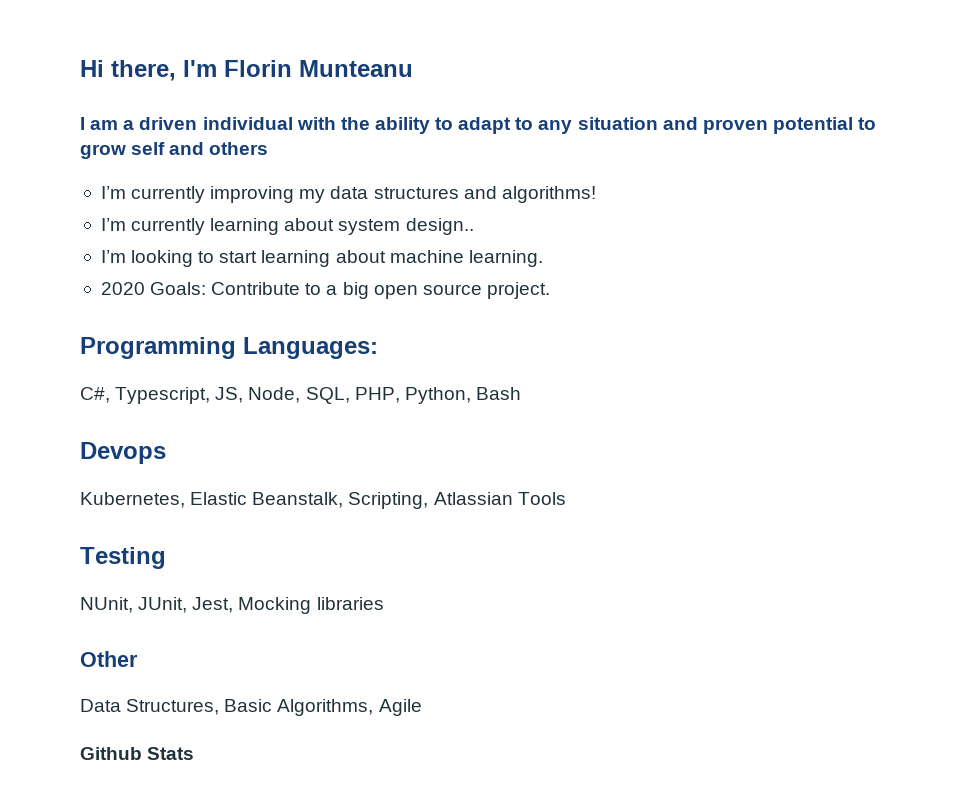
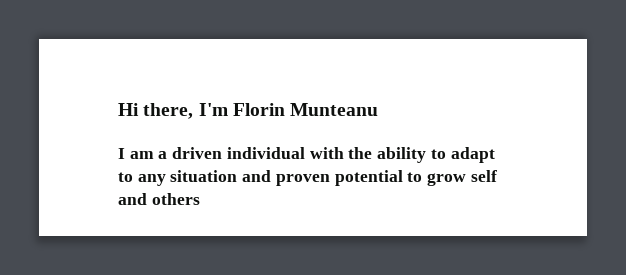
- I’m currently improving my data structures and algorithms!
- I’m currently learning about system design..
- I’m looking to start learning about machine learning.
- 2020 Goals: Contribute to a big open source project.
- Programming Languages:
- C#, Typescript, JS, Node, SQL, PHP, Python, Bash
- Devops
- Kubernetes, Elastic Beanstalk, Scripting, Atlassian Tools
- Testing
- NUnit, JUnit, Jest, Mocking libraries
- Other
- Data Structures, Basic Algorithms, Agile
- Github Stats

